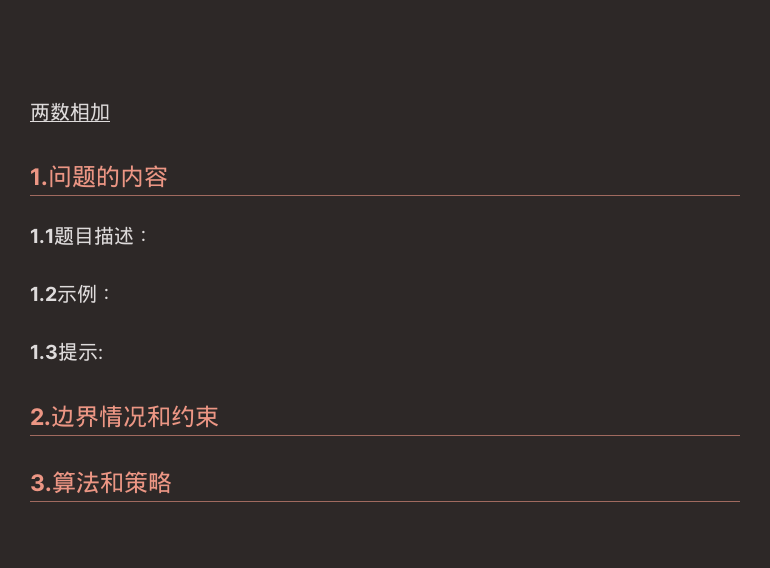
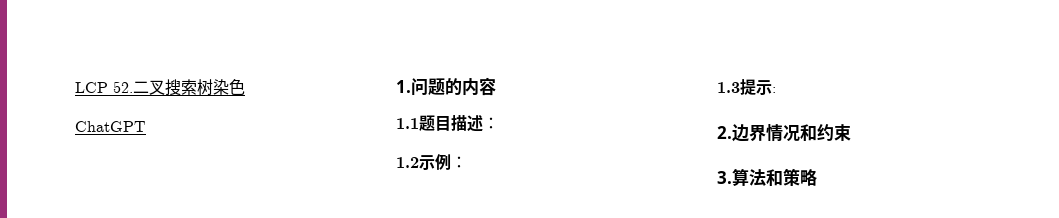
- 两数相加
+ LCP 52.二叉搜索树染色
+ ChatGPT

